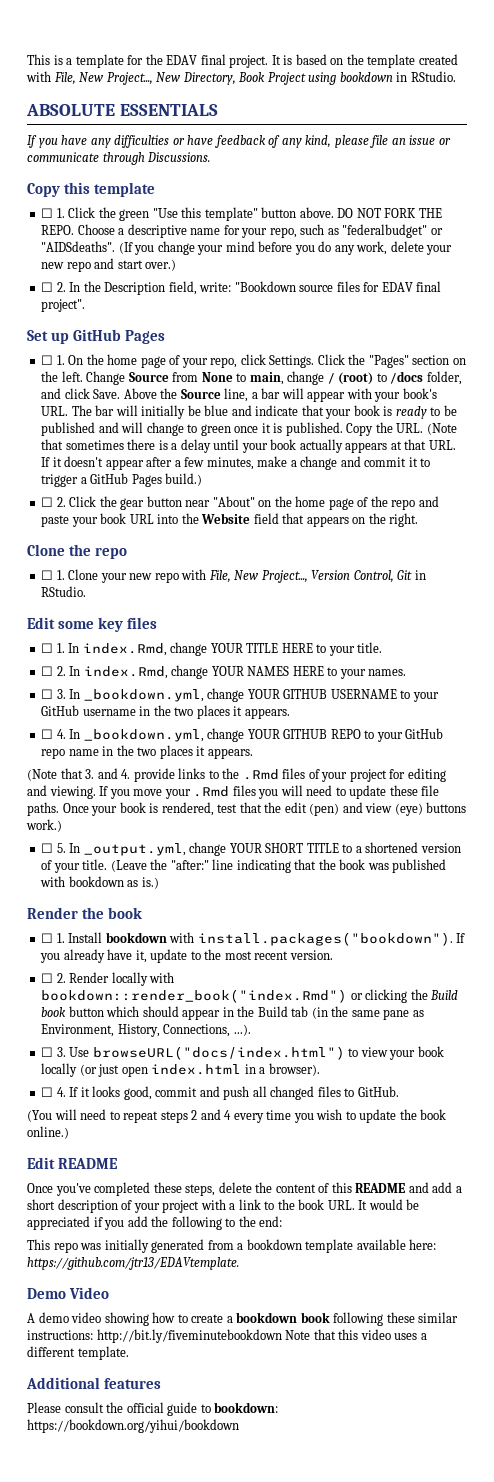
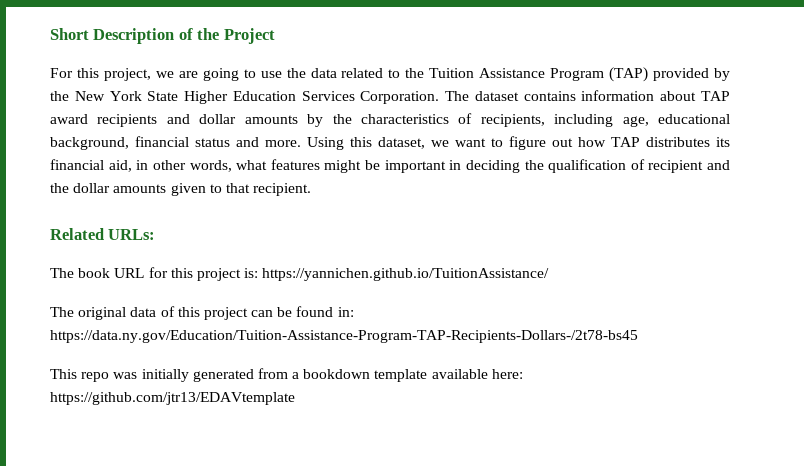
- This is a template for the EDAV final project. It is based on the template created with File, New Project..., New Directory, Book Project using bookdown in RStudio.
- ABSOLUTE ESSENTIALS
- If you have any difficulties or have feedback of any kind, please file an issue or communicate through Discussions.
- Copy this template
- ☐ 1. Click the green "Use this template" button above. DO NOT FORK THE REPO. Choose a descriptive name for your repo, such as "federalbudget" or "AIDSdeaths". (If you change your mind before you do any work, delete your new repo and start over.)
- ☐ 2. In the Description field, write: "Bookdown source files for EDAV final project".
- Set up GitHub Pages
- ☐ 1. On the home page of your repo, click Settings. Click the "Pages" section on the left. Change Source from None to main, change / (root) to /docs folder, and click Save. Above the Source line, a bar will appear with your book's URL. The bar will initially be blue and indicate that your book is ready to be published and will change to green once it is published. Copy the URL. (Note that sometimes there is a delay until your book actually appears at that URL. If it doesn't appear after a few minutes, make a change and commit it to trigger a GitHub Pages build.)
- ☐ 2. Click the gear button near "About" on the home page of the repo and paste your book URL into the Website field that appears on the right.
- Clone the repo
- ☐ 1. Clone your new repo with File, New Project..., Version Control, Git in RStudio.
- Edit some key files
- ☐ 1. In index.Rmd, change YOUR TITLE HERE to your title.
- ☐ 2. In index.Rmd, change YOUR NAMES HERE to your names.
- ☐ 3. In _bookdown.yml, change YOUR GITHUB USERNAME to your GitHub username in the two places it appears.
- ☐ 4. In _bookdown.yml, change YOUR GITHUB REPO to your GitHub repo name in the two places it appears.
- (Note that 3. and 4. provide links to the .Rmd files of your project for editing and viewing. If you move your .Rmd files you will need to update these file paths. Once your book is rendered, test that the edit (pen) and view (eye) buttons work.)
- ☐ 5. In _output.yml, change YOUR SHORT TITLE to a shortened version of your title. (Leave the "after:" line indicating that the book was published with bookdown as is.)
- Render the book
- ☐ 1. Install bookdown with install.packages("bookdown"). If you already have it, update to the most recent version.
- ☐ 2. Render locally with bookdown::render_book("index.Rmd") or clicking the Build book button which should appear in the Build tab (in the same pane as Environment, History, Connections, ...).
- ☐ 3. Use browseURL("docs/index.html") to view your book locally (or just open index.html in a browser).
- ☐ 4. If it looks good, commit and push all changed files to GitHub.
- (You will need to repeat steps 2 and 4 every time you wish to update the book online.)
- Edit README
- Once you've completed these steps, delete the content of this README and add a short description of your project with a link to the book URL. It would be appreciated if you add the following to the end:
+ Short Description of the Project
+ For this project, we are going to use the data related to the Tuition Assistance Program (TAP) provided by the New York State Higher Education Services Corporation. The dataset contains information about TAP award recipients and dollar amounts by the characteristics of recipients, including age, educational background, financial status and more. Using this dataset, we want to figure out how TAP distributes its financial aid, in other words, what features might be important in deciding the qualification of recipient and the dollar amounts given to that recipient.
+ Related URLs:
+ The book URL for this project is: https://yannichen.github.io/TuitionAssistance/
+ The original data of this project can be found in: https://data.ny.gov/Education/Tuition-Assistance-Program-TAP-Recipients-Dollars-/2t78-bs45
- This repo was initially generated from a bookdown template available here: https://github.com/jtr13/EDAVtemplate.
- Demo Video
- A demo video showing how to create a bookdown book following these similar instructions: http://bit.ly/fiveminutebookdown Note that this video uses a different template.
- Additional features
- Please consult the official guide to bookdown: https://bookdown.org/yihui/bookdown
+ This repo was initially generated from a bookdown template available here: https://github.com/jtr13/EDAVtemplate

